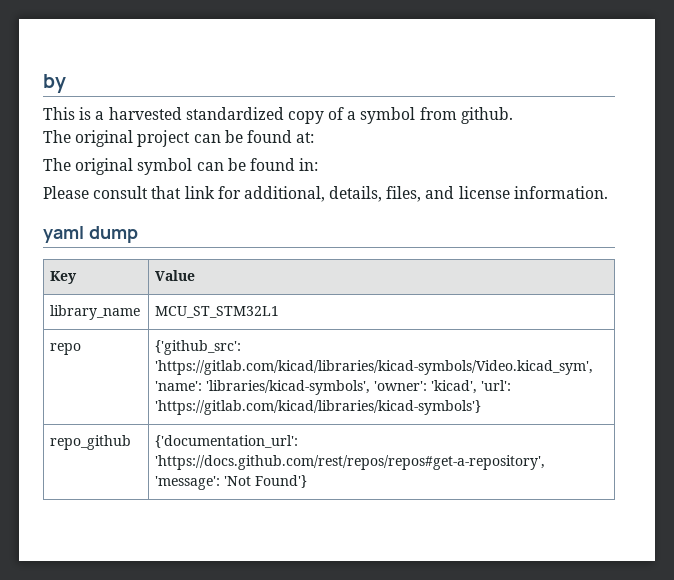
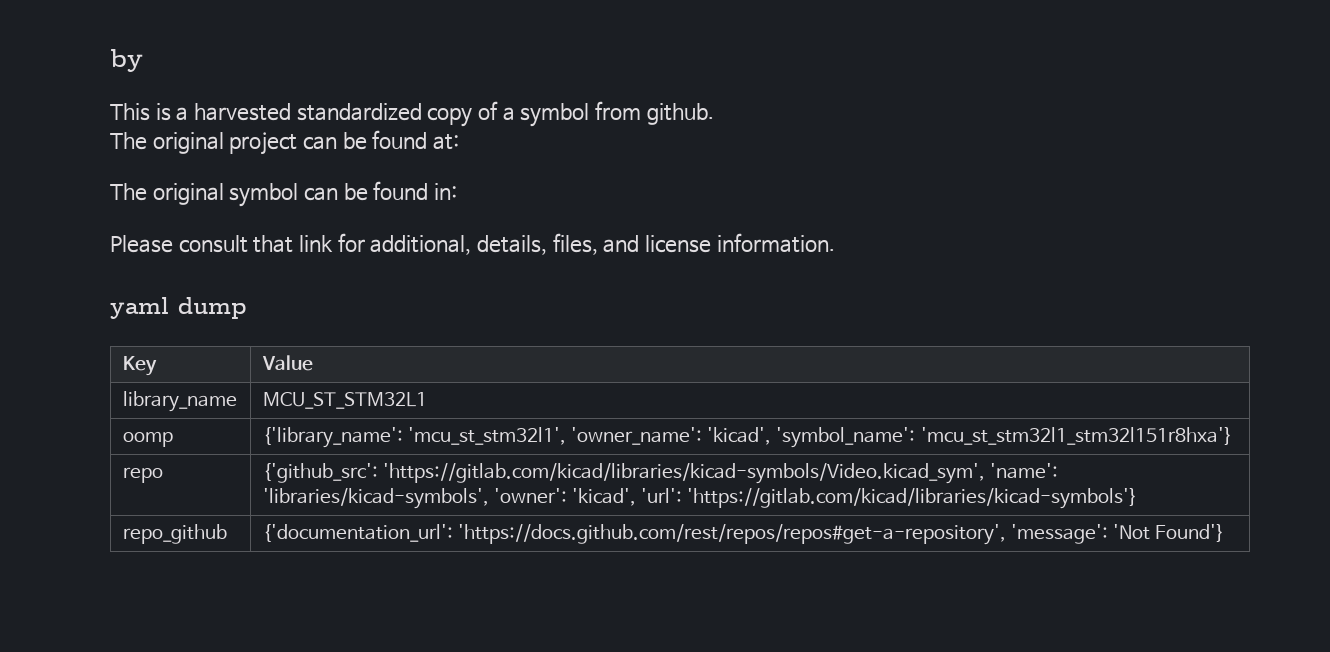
+ oomp | {'library_name': 'mcu_st_stm32l1', 'owner_name': 'kicad', 'symbol_name': 'mcu_st_stm32l1_stm32l151r8hxa'}

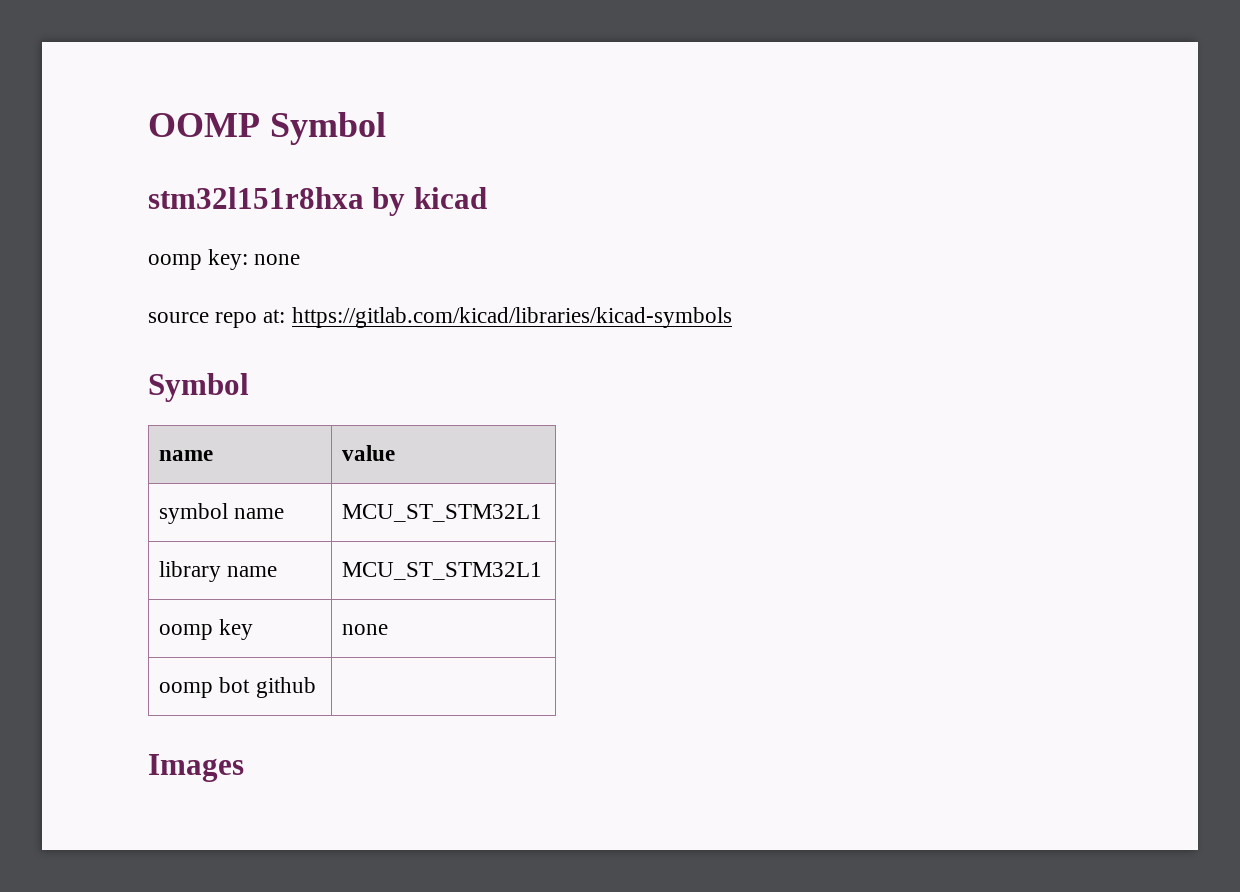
- by
- This is a harvested standardized copy of a symbol from github.
- The original project can be found at:
- The original symbol can be found in:
- Please consult that link for additional, details, files, and license information.
- yaml dump
- Key | Value
- library_name | MCU_ST_STM32L1
- oomp | {'library_name': 'mcu_st_stm32l1', 'owner_name': 'kicad', 'symbol_name': 'mcu_st_stm32l1_stm32l151r8hxa'}
- repo | {'github_src': 'https://gitlab.com/kicad/libraries/kicad-symbols/Video.kicad_sym', 'name': 'libraries/kicad-symbols', 'owner': 'kicad', 'url': 'https://gitlab.com/kicad/libraries/kicad-symbols'}
- repo_github | {'documentation_url': 'https://docs.github.com/rest/repos/repos#get-a-repository', 'message': 'Not Found'}
+ OOMP Symbol
+ stm32l151r8hxa by kicad
+ oomp key: none
+ source repo at: https://gitlab.com/kicad/libraries/kicad-symbols
+ Symbol
+ name | value
+ symbol name | MCU_ST_STM32L1
+ library name | MCU_ST_STM32L1
+ oomp key | none
+ oomp bot github |
+ Images

